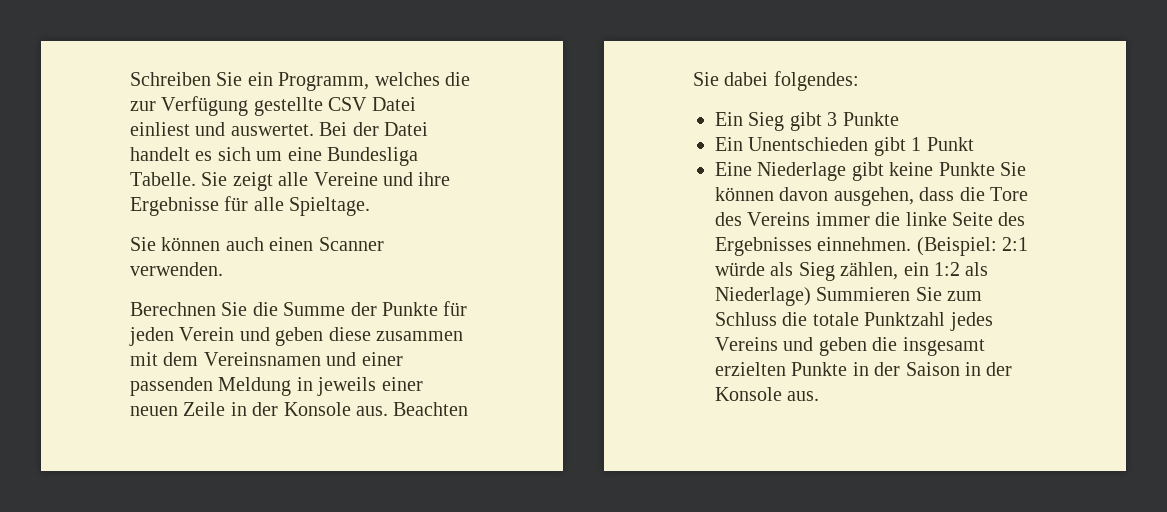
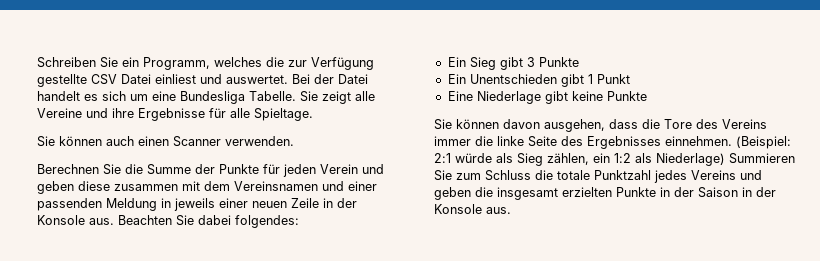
- Eine Niederlage gibt keine Punkte Sie können davon ausgehen, dass die Tore des Vereins immer die linke Seite des Ergebnisses einnehmen.
+ Eine Niederlage gibt keine Punkte
+ Sie können davon ausgehen, dass die Tore des Vereins immer die linke Seite des Ergebnisses einnehmen.

